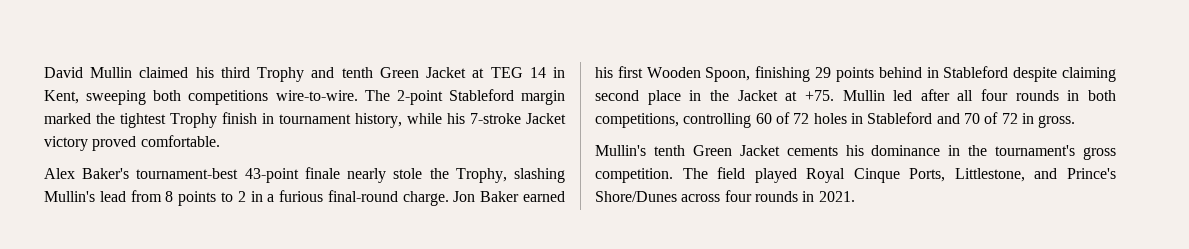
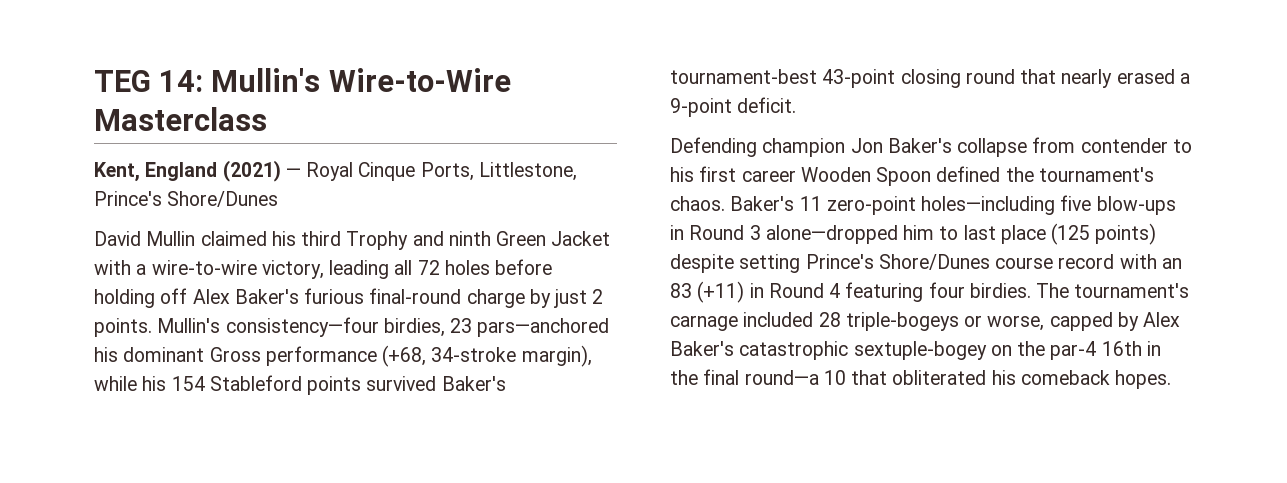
+ TEG 14: Mullin's Wire-to-Wire Masterclass
+ Kent, England (2021) — Royal Cinque Ports, Littlestone, Prince's Shore/Dunes
- David Mullin claimed his third Trophy and tenth Green Jacket at TEG 14 in Kent, sweeping both competitions wire-to-wire. The 2-point Stableford margin marked the tightest Trophy finish in tournament history, while his 7-stroke Jacket victory proved comfortable.
- Alex Baker's tournament-best 43-point finale nearly stole the Trophy, slashing Mullin's lead from 8 points to 2 in a furious final-round charge. Jon Baker earned his first Wooden Spoon, finishing 29 points behind in Stableford despite claiming second place in the Jacket at +75. Mullin led after all four rounds in both competitions, controlling 60 of 72 holes in Stableford and 70 of 72 in gross.
- Mullin's tenth Green Jacket cements his dominance in the tournament's gross competition. The field played Royal Cinque Ports, Littlestone, and Prince's Shore/Dunes across four rounds in 2021.
+ David Mullin claimed his third Trophy and ninth Green Jacket with a wire-to-wire victory, leading all 72 holes before holding off Alex Baker's furious final-round charge by just 2 points. Mullin's consistency—four birdies, 23 pars—anchored his dominant Gross performance (+68, 34-stroke margin), while his 154 Stableford points survived Baker's tournament-best 43-point closing round that nearly erased a 9-point deficit.
+ Defending champion Jon Baker's collapse from contender to his first career Wooden Spoon defined the tournament's chaos. Baker's 11 zero-point holes—including five blow-ups in Round 3 alone—dropped him to last place (125 points) despite setting Prince's Shore/Dunes course record with an 83 (+11) in Round 4 featuring four birdies. The tournament's carnage included 28 triple-bogeys or worse, capped by Alex Baker's catastrophic sextuple-bogey on the par-4 16th in the final round—a 10 that obliterated his comeback hopes.

